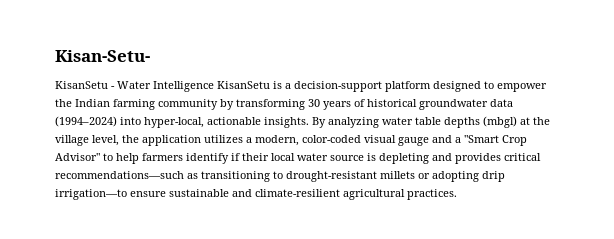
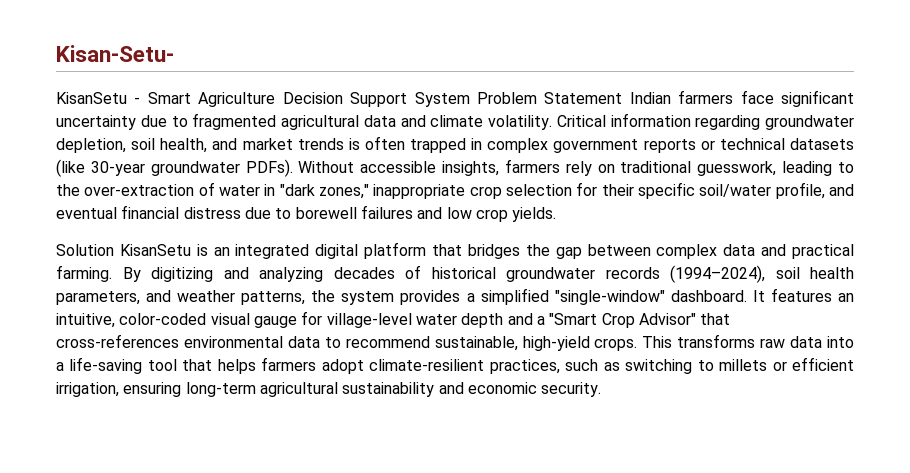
- KisanSetu - Water Intelligence KisanSetu is a decision-support platform designed to empower the Indian farming community by transforming 30 years of historical groundwater data (1994–2024) into hyper-local, actionable insights. By analyzing water table depths (mbgl) at the village level, the application utilizes a modern, color-coded visual gauge and a "Smart Crop Advisor" to help farmers identify if their local water source is depleting and provides critical recommendations—such as transitioning to drought-resistant millets or adopting drip irrigation—to ensure sustainable and climate-resilient agricultural practices.
+ KisanSetu - Smart Agriculture Decision Support System Problem Statement Indian farmers face significant uncertainty due to fragmented agricultural data and climate volatility. Critical information regarding groundwater depletion, soil health, and market trends is often trapped in complex government reports or technical datasets (like 30-year groundwater PDFs). Without accessible insights, farmers rely on traditional guesswork, leading to the over-extraction of water in "dark zones," inappropriate crop selection for their specific soil/water profile, and eventual financial distress due to borewell failures and low crop yields.
+ Solution KisanSetu is an integrated digital platform that bridges the gap between complex data and practical farming. By digitizing and analyzing decades of historical groundwater records (1994–2024), soil health parameters, and weather patterns, the system provides a simplified "single-window" dashboard. It features an intuitive, color-coded visual gauge for village-level water depth and a "Smart Crop Advisor" that cross-references environmental data to recommend sustainable, high-yield crops. This transforms raw data into a life-saving tool that helps farmers adopt climate-resilient practices, such as switching to millets or efficient irrigation, ensuring long-term agricultural sustainability and economic security.

